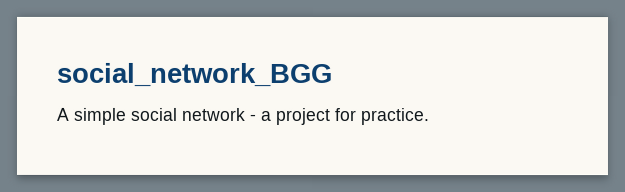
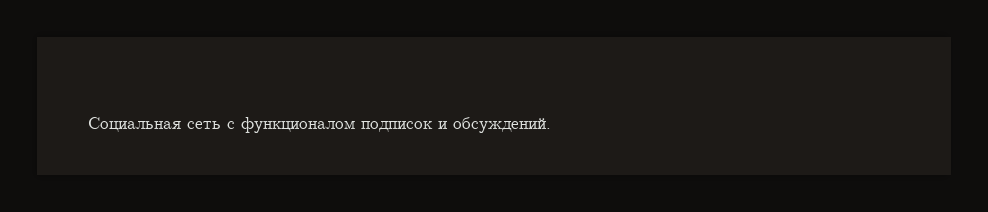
- social_network_BGG
- A simple social network - a project for practice.
+ Социальная сеть с функционалом подписок и обсуждений.

